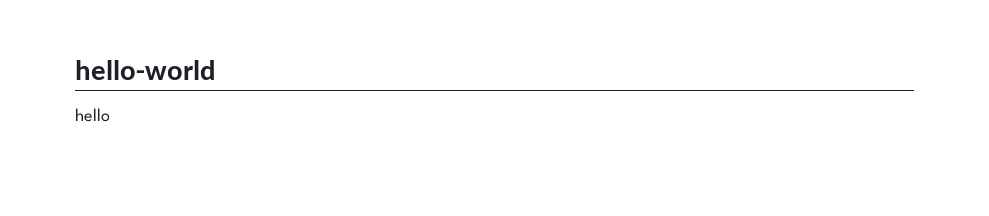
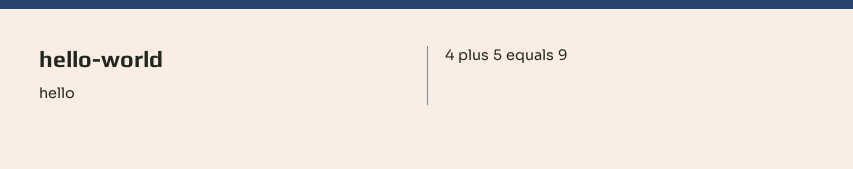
+ 4 plus 5 equals 9

